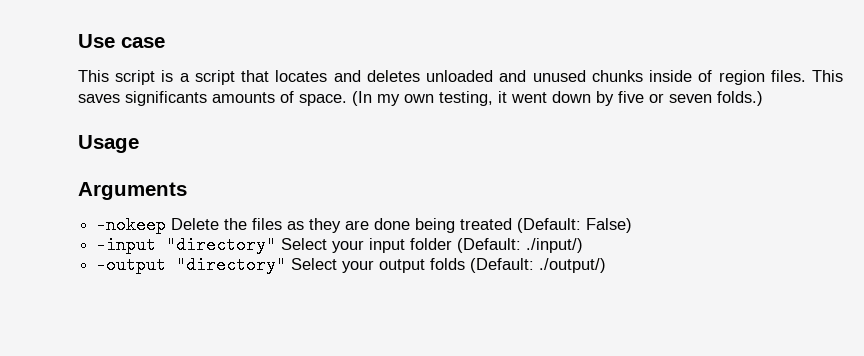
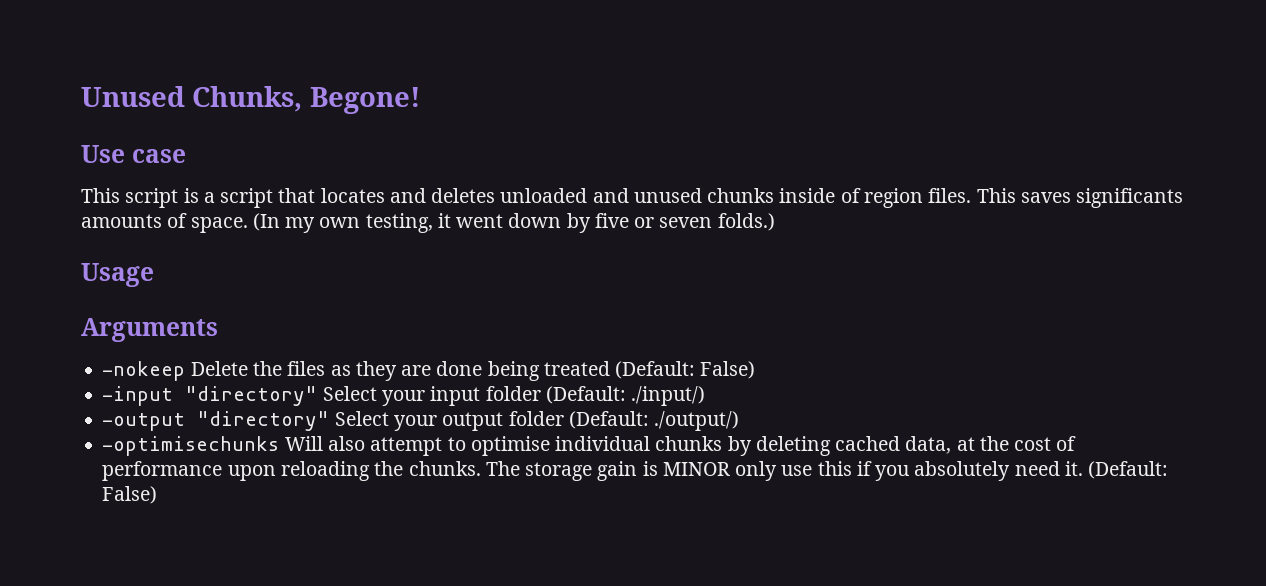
+ Unused Chunks, Begone!
- -output "directory" Select your output folds (Default: ./output/)
+ -output "directory" Select your output folder (Default: ./output/)
+ -optimisechunks Will also attempt to optimise individual chunks by deleting cached data, at the cost of performance upon reloading the chunks. The storage gain is MINOR only use this if you absolutely need it. (Default: False)

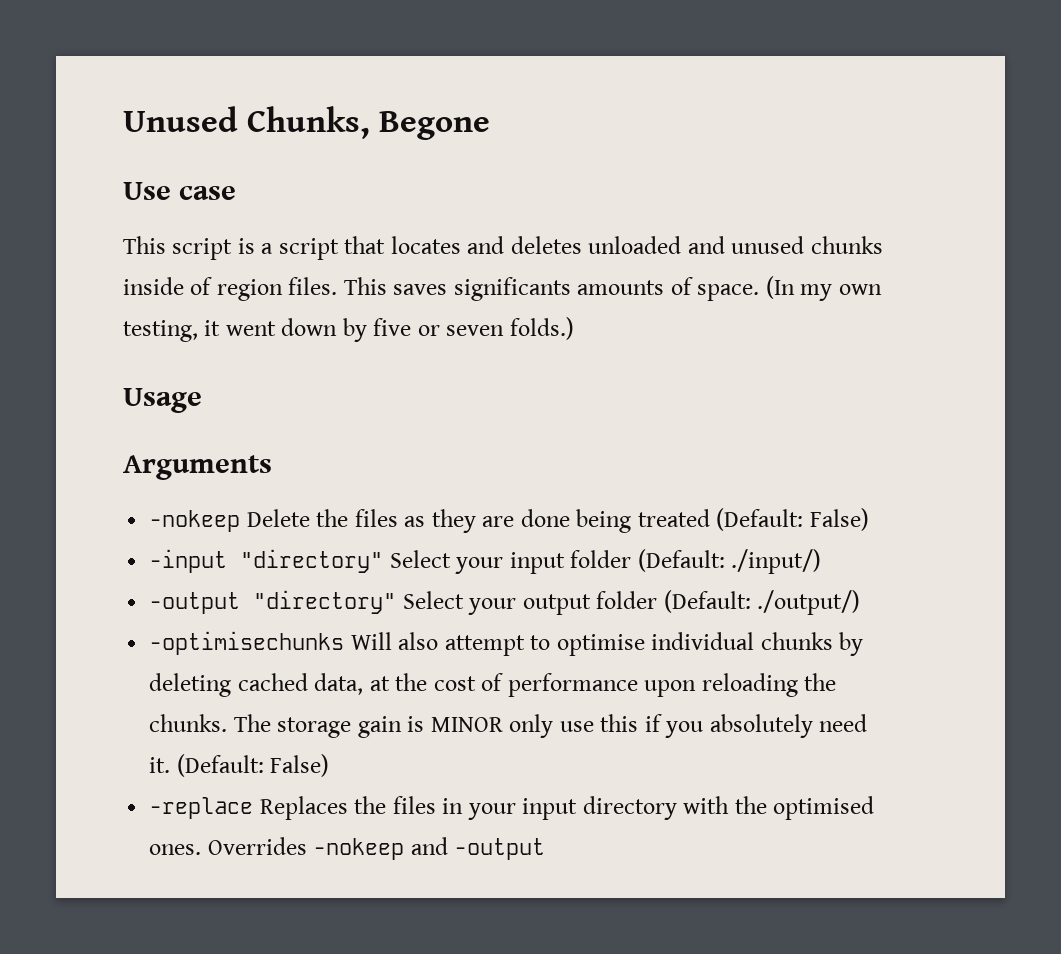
- Unused Chunks, Begone!
+ Unused Chunks, Begone
+ -replace Replaces the files in your input directory with the optimised ones. Overrides -nokeep and -output

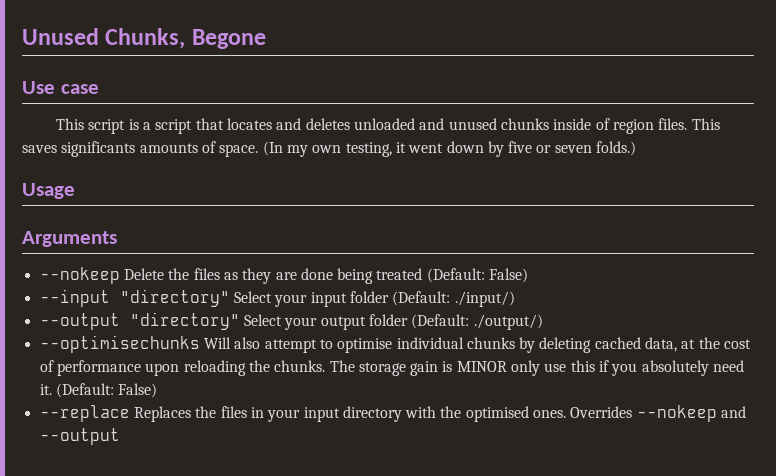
- -nokeep Delete the files as they are done being treated (Default: False)
+ --nokeep Delete the files as they are done being treated (Default: False)
- -input "directory" Select your input folder (Default: ./input/)
+ --input "directory" Select your input folder (Default: ./input/)
- -output "directory" Select your output folder (Default: ./output/)
+ --output "directory" Select your output folder (Default: ./output/)
- -optimisechunks Will also attempt to optimise individual chunks by deleting cached data, at the cost of performance upon reloading the chunks.
+ --optimisechunks Will also attempt to optimise individual chunks by deleting cached data, at the cost of performance upon reloading the chunks.
- -replace Replaces the files in your input directory with the optimised ones.
+ --replace Replaces the files in your input directory with the optimised ones.
- Overrides -nokeep and -output
+ Overrides --nokeep and --output

